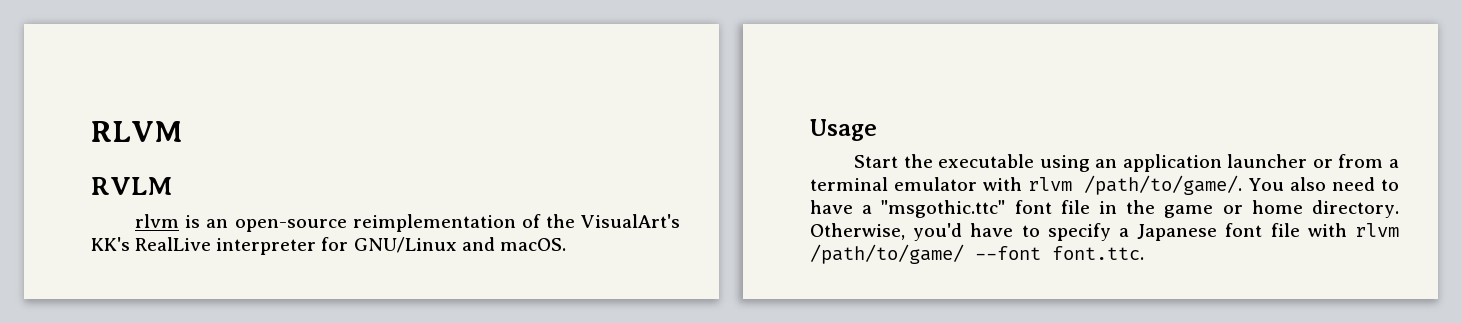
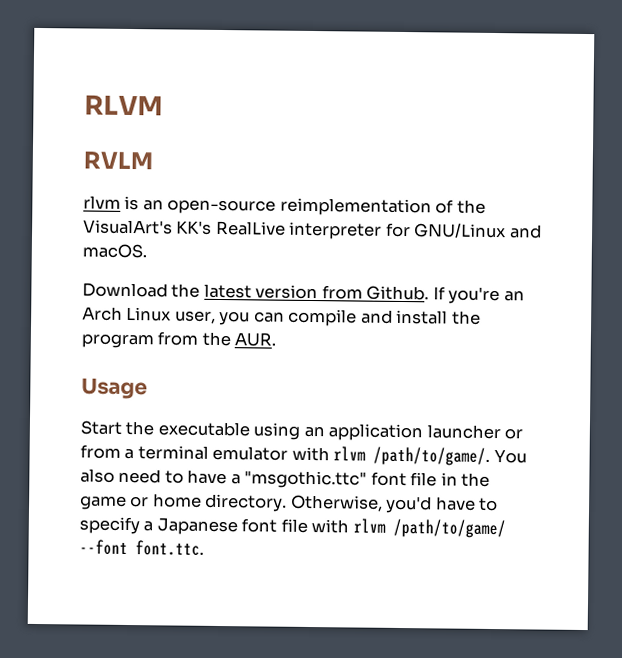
+ Download the latest version from Github. If you're an Arch Linux user, you can compile and install the program from the AUR.

